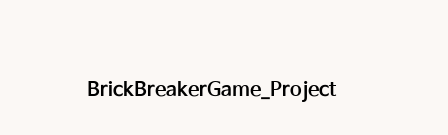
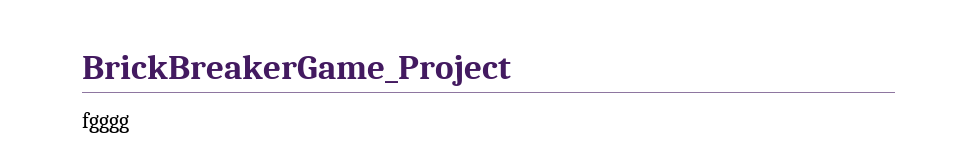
+ fgggg

